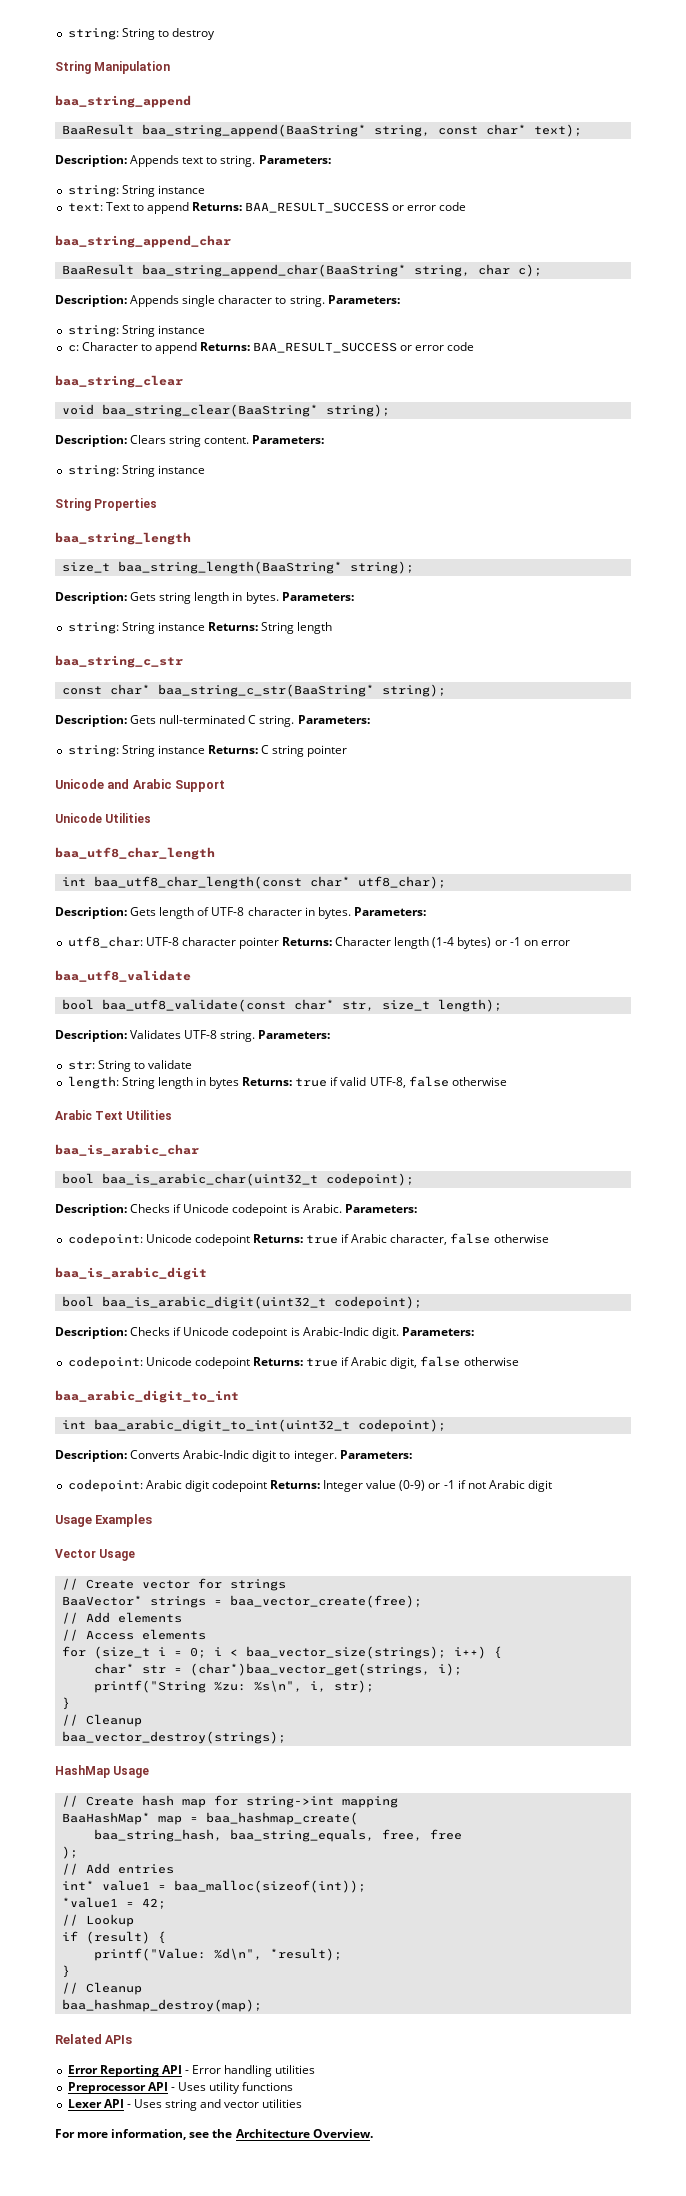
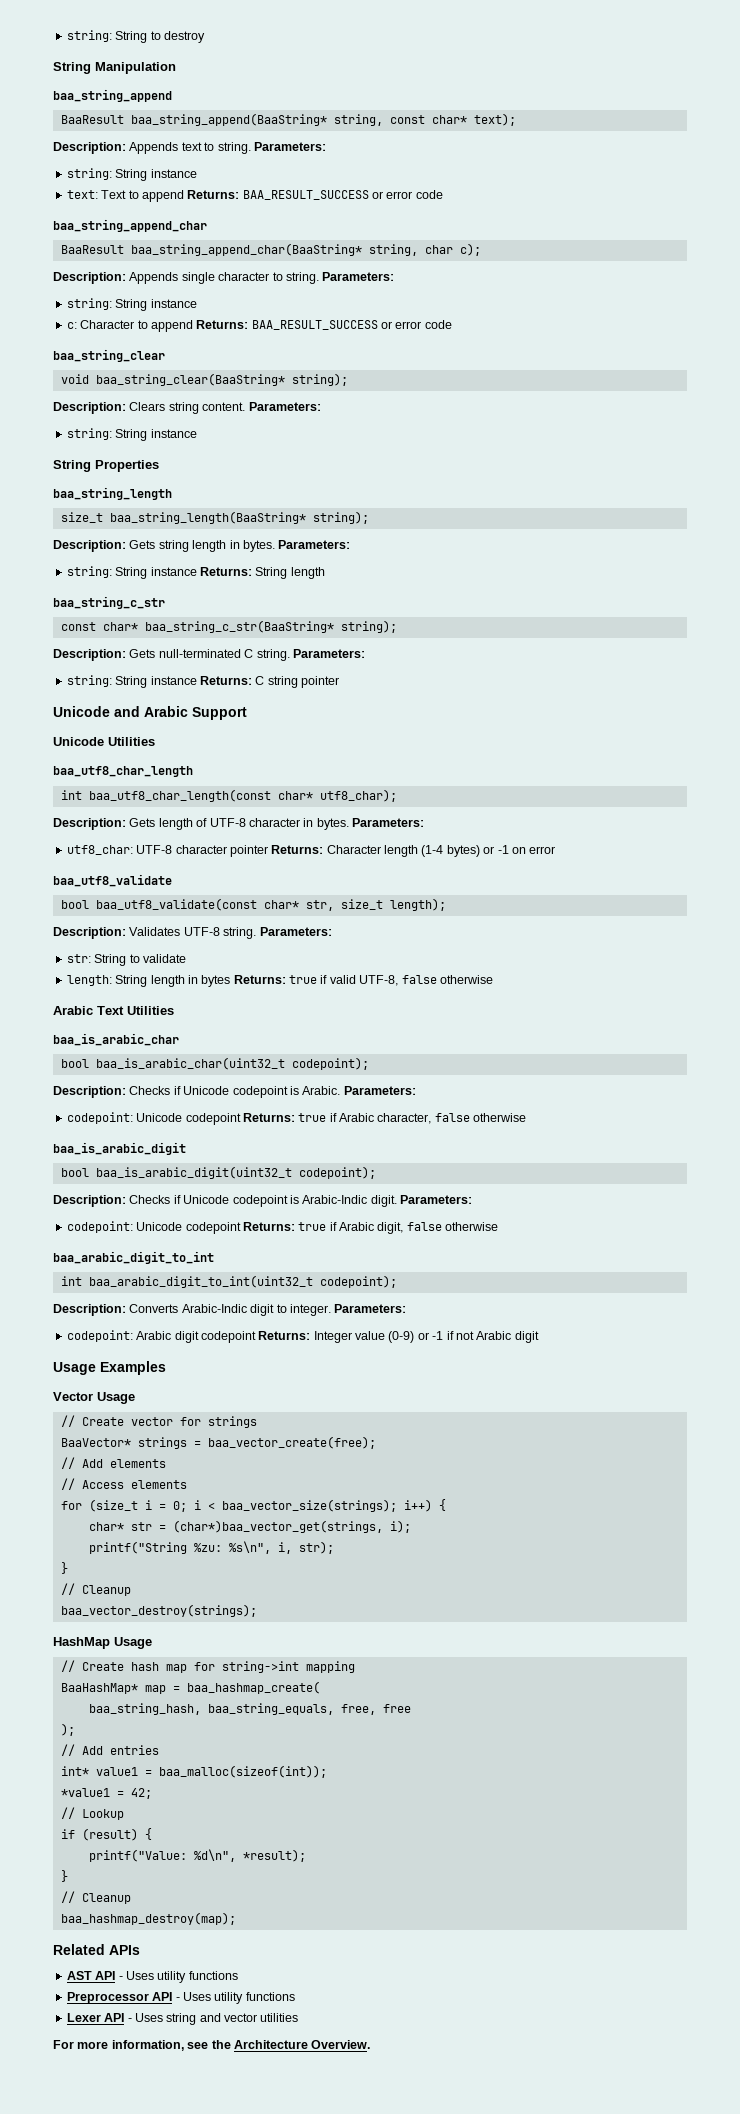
- Error Reporting API - Error handling utilities
+ AST API - Uses utility functions

